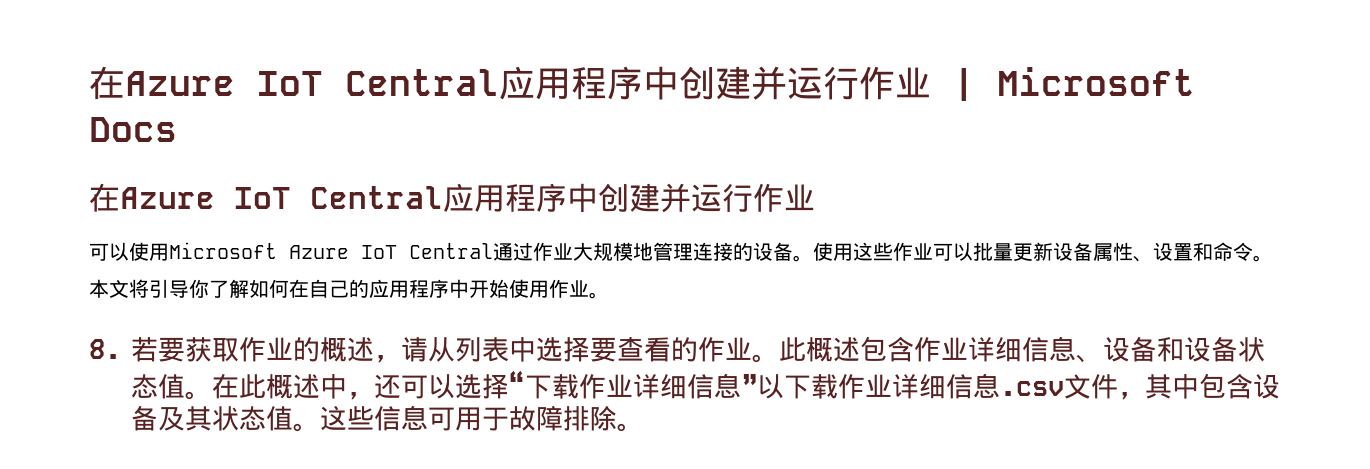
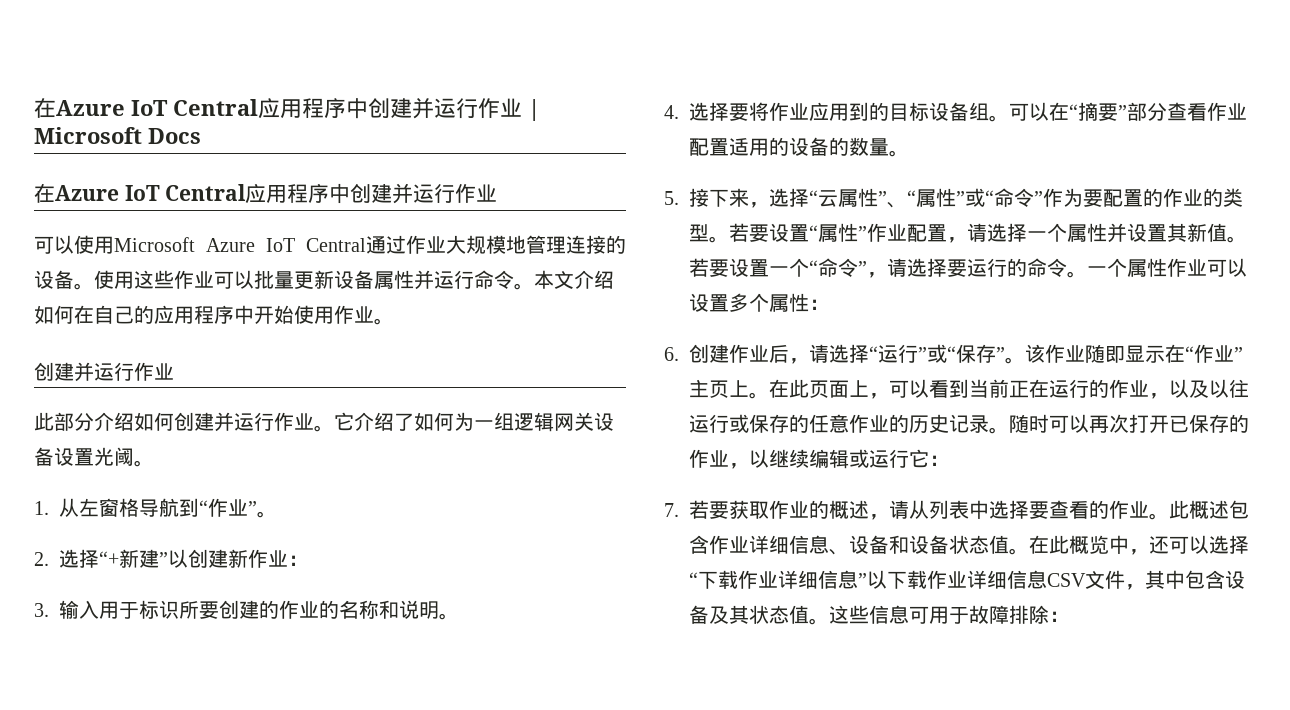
- 使用这些作业可以批量更新设备属性、设置和命令。
+ 使用这些作业可以批量更新设备属性并运行命令。
- 本文将引导你了解如何在自己的应用程序中开始使用作业。
- 8.若要获取作业的概述，请从列表中选择要查看的作业。
+ 本文介绍如何在自己的应用程序中开始使用作业。
+ 创建并运行作业
+ 此部分介绍如何创建并运行作业。它介绍了如何为一组逻辑网关设备设置光阈。
+ 1.从左窗格导航到“作业”。
+ 2.选择“+新建”以创建新作业：
+ 3.输入用于标识所要创建的作业的名称和说明。
+ 4.选择要将作业应用到的目标设备组。可以在“摘要”部分查看作业配置适用的设备的数量。
+ 5.接下来，选择“云属性”、“属性”或“命令”作为要配置的作业的类型。若要设置“属性”作业配置，请选择一个属性并设置其新值。若要设置一个“命令”，请选择要运行的命令。一个属性作业可以设置多个属性：
+ 6.创建作业后，请选择“运行”或“保存”。该作业随即显示在“作业”主页上。在此页面上，可以看到当前正在运行的作业，以及以往运行或保存的任意作业的历史记录。随时可以再次打开已保存的作业，以继续编辑或运行它：
+ 7.若要获取作业的概述，请从列表中选择要查看的作业。
- 在此概述中，还可以选择“下载作业详细信息”以下载作业详细信息.csv文件，其中包含设备及其状态值。
+ 在此概览中，还可以选择“下载作业详细信息”以下载作业详细信息CSV文件，其中包含设备及其状态值。
- 这些信息可用于故障排除。
+ 这些信息可用于故障排除：

